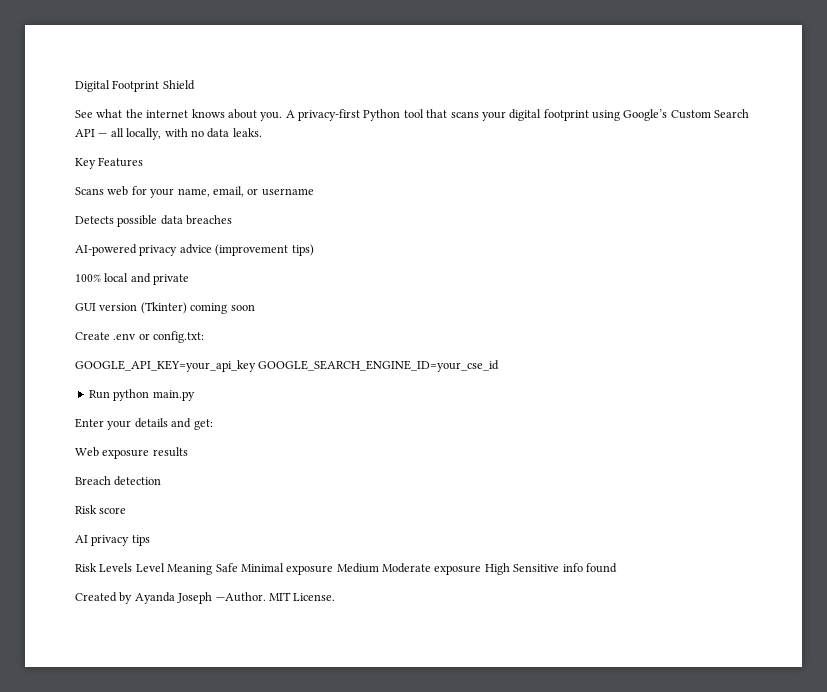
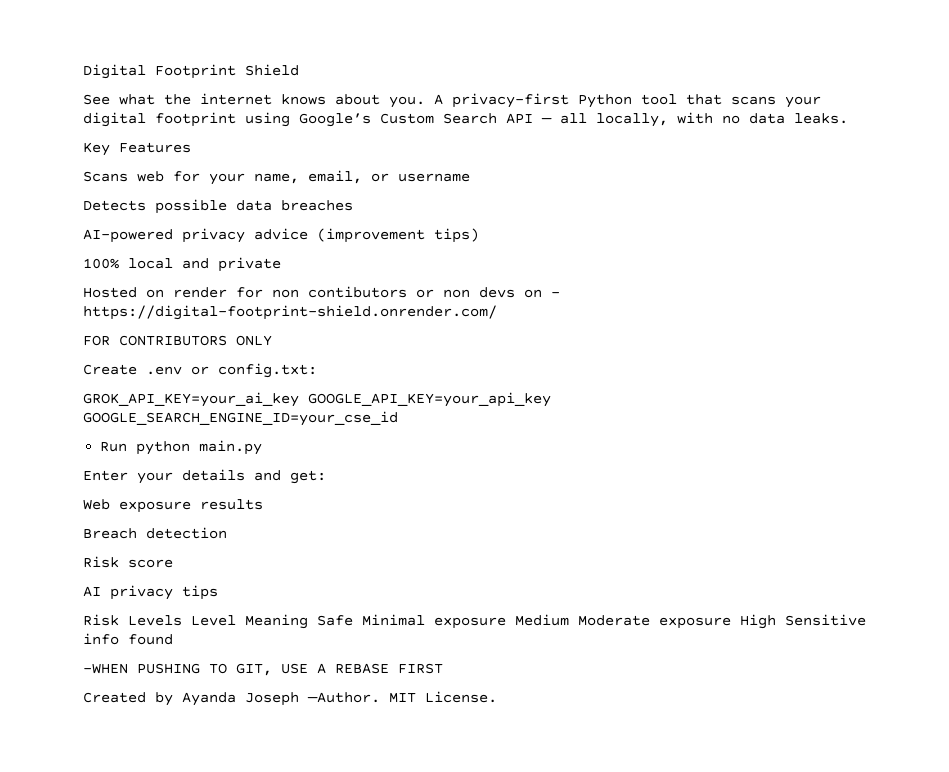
- GUI version (Tkinter) coming soon
+ Hosted on render for non contibutors or non devs on - https://digital-footprint-shield.onrender.com/
+ FOR CONTRIBUTORS ONLY
- GOOGLE_API_KEY=your_api_key GOOGLE_SEARCH_ENGINE_ID=your_cse_id
+ GROK_API_KEY=your_ai_key GOOGLE_API_KEY=your_api_key GOOGLE_SEARCH_ENGINE_ID=your_cse_id
+ -WHEN PUSHING TO GIT, USE A REBASE FIRST

